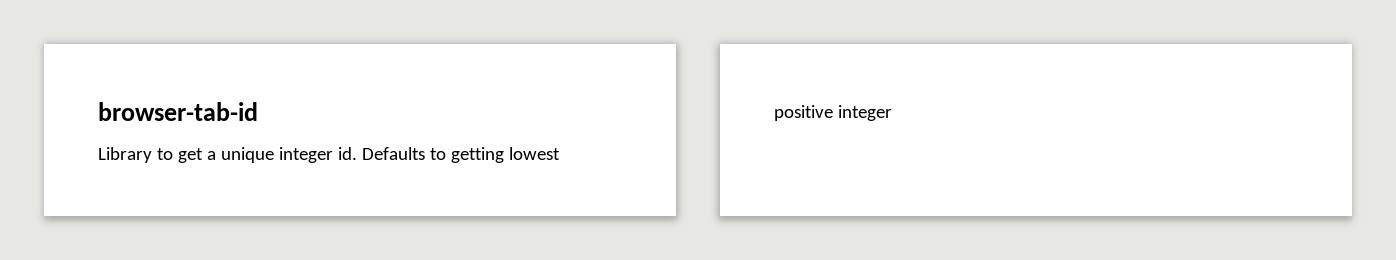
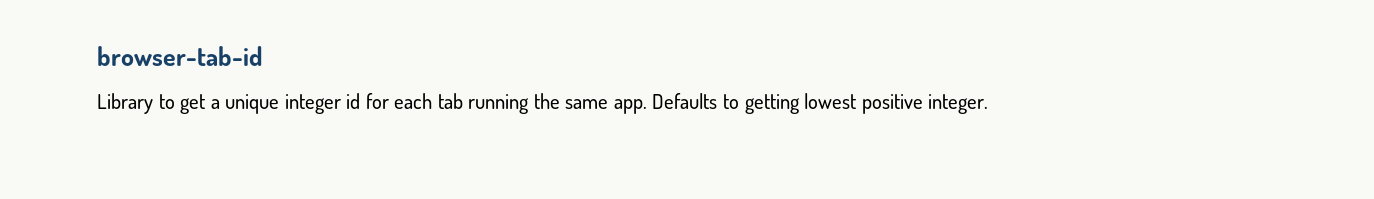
- Library to get a unique integer id.
+ Library to get a unique integer id for each tab running the same app.
- Defaults to getting lowest positive integer
+ Defaults to getting lowest positive integer.

